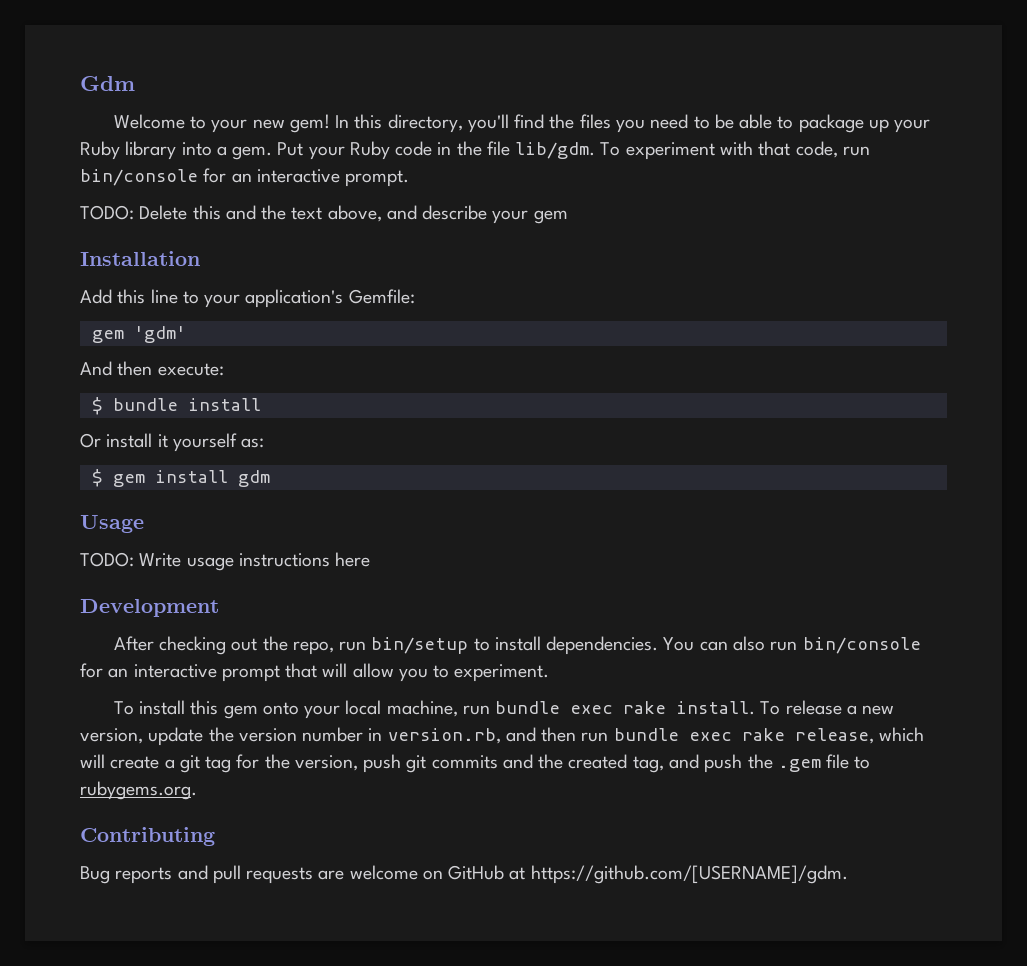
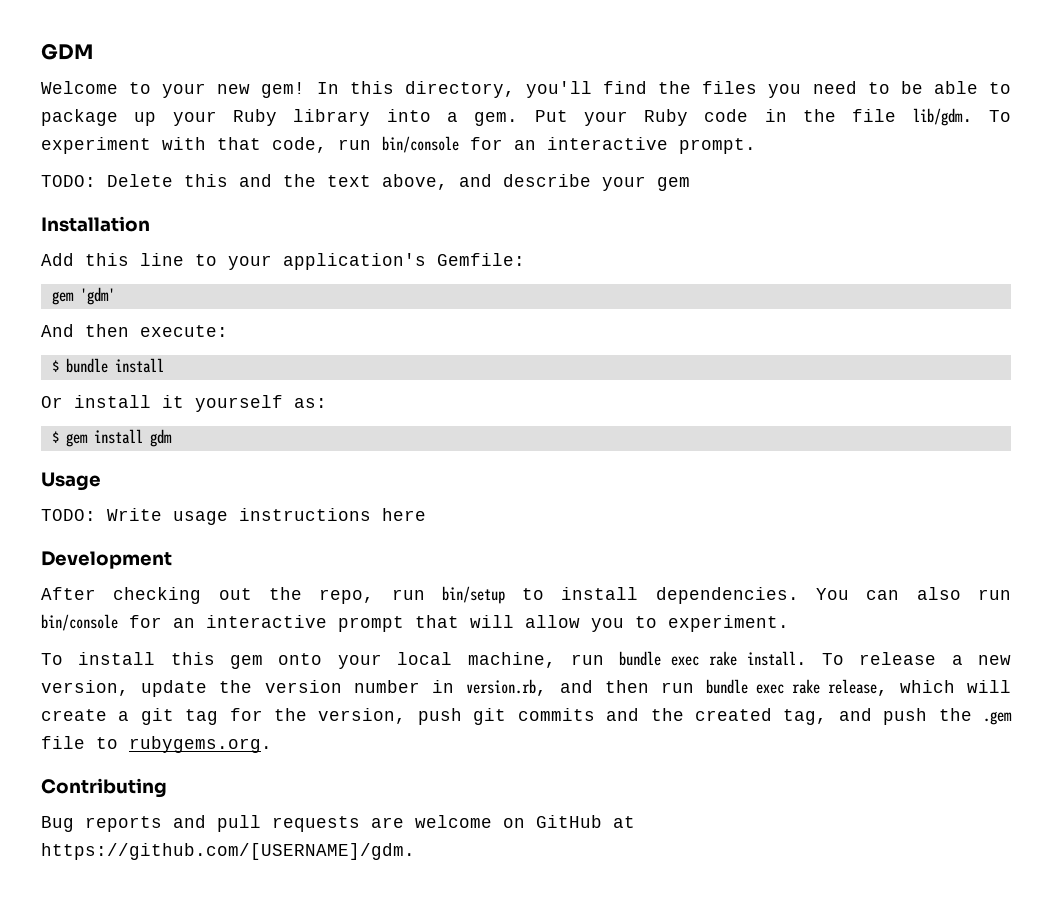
- Gdm
+ GDM

